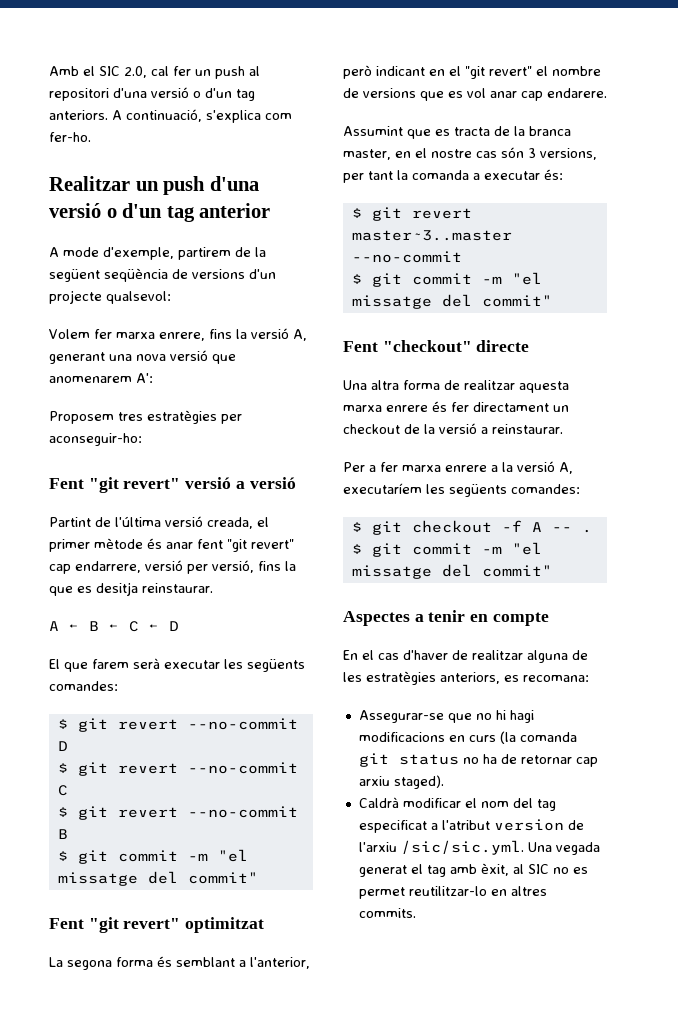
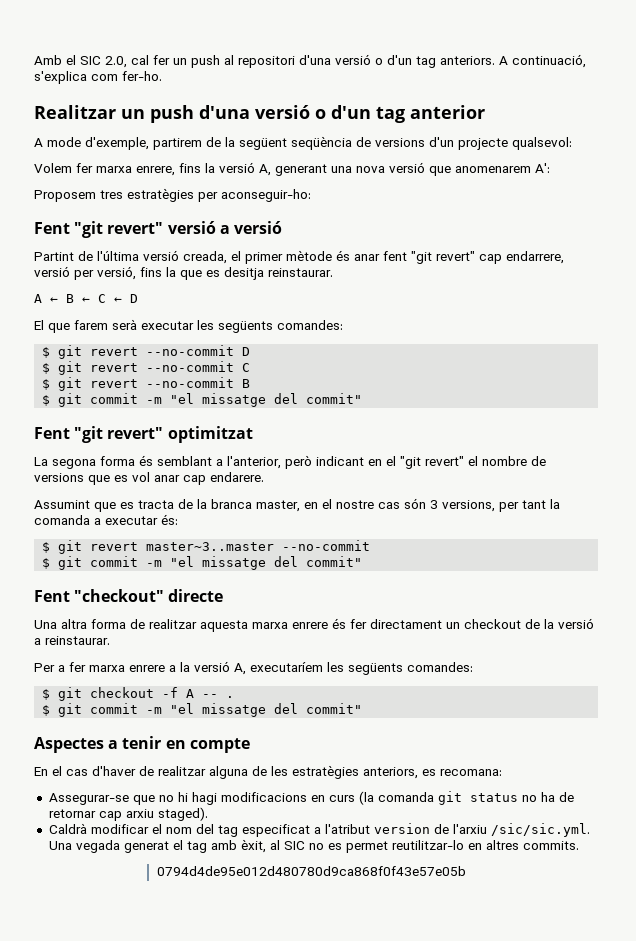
+ 0794d4de95e012d480780d9ca868f0f43e57e05b

